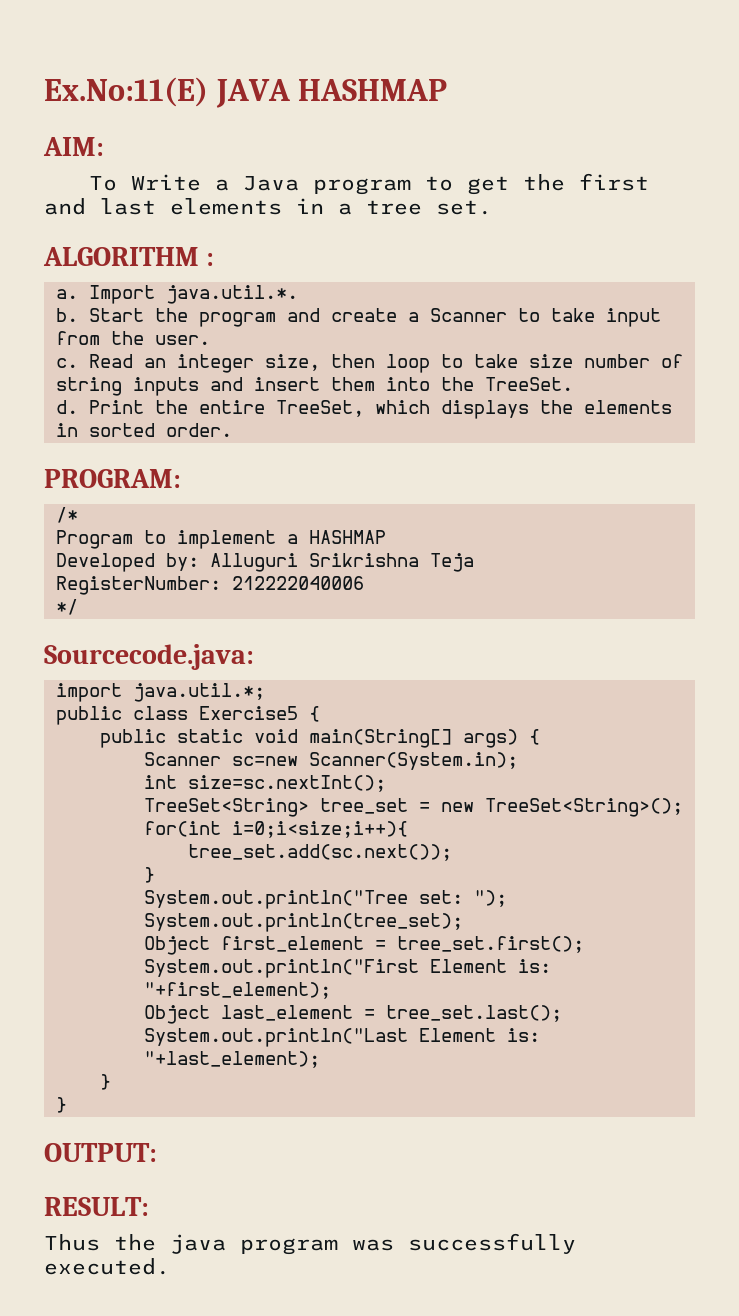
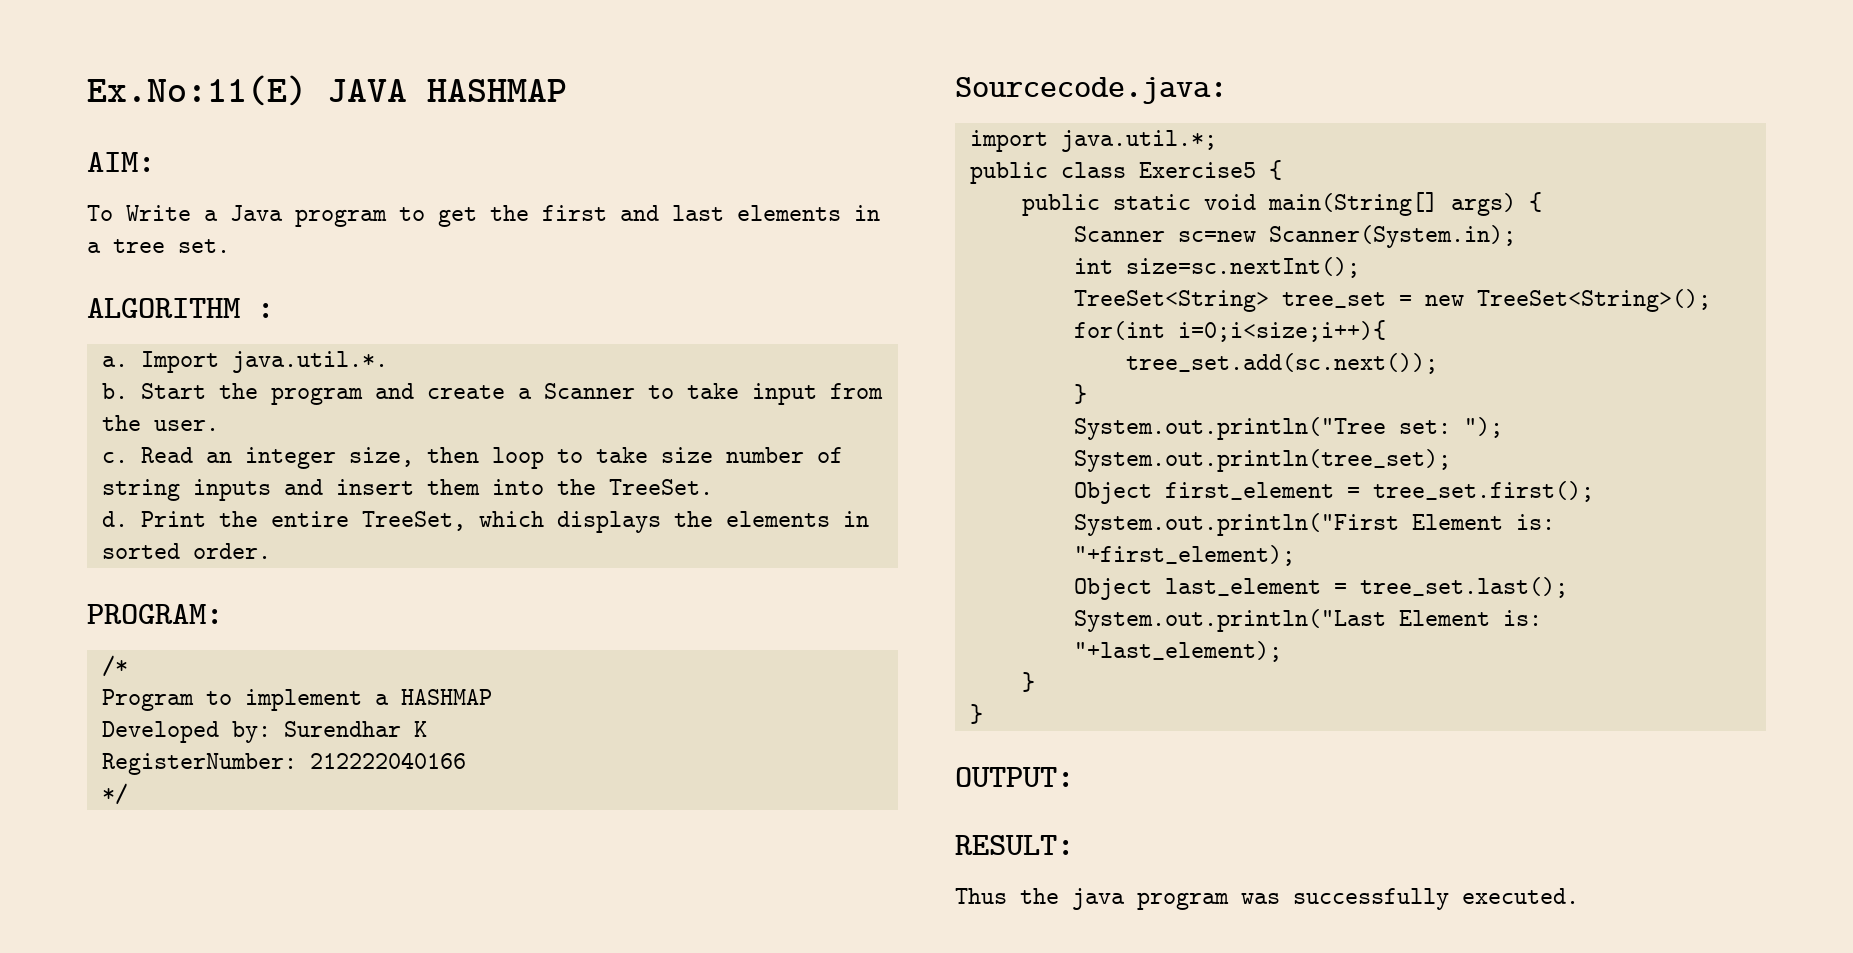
- Developed by: Alluguri Srikrishna Teja
+ Developed by: Surendhar K
- RegisterNumber: 212222040006
+ RegisterNumber: 212222040166

